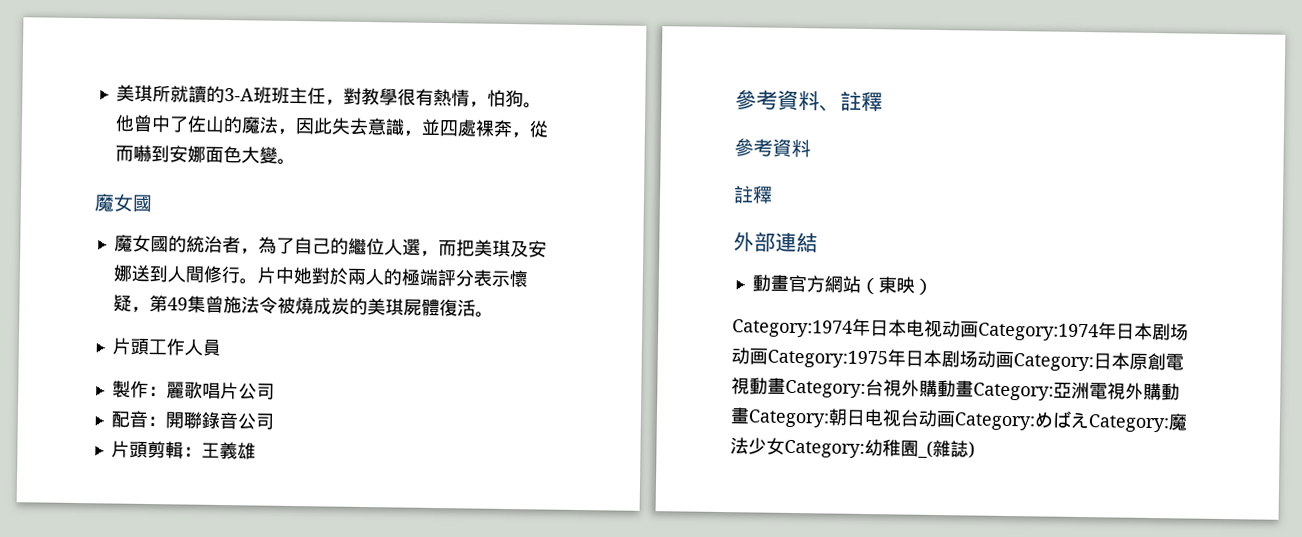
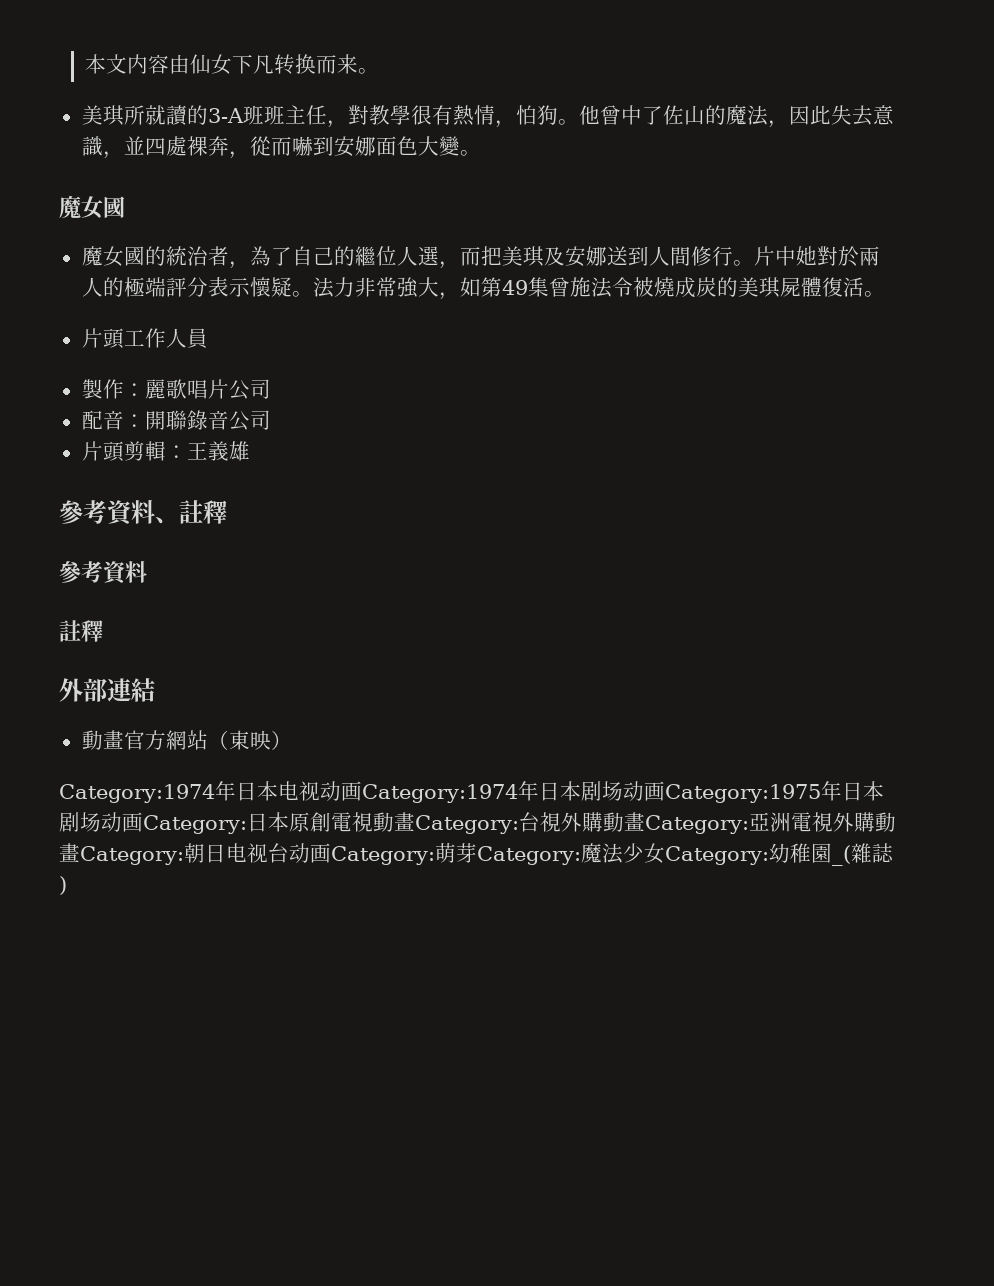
+ 本文内容由仙女下凡转换而来。
- 片中她對於兩人的極端評分表示懷疑，第49集曾施法令被燒成炭的美琪屍體復活。
+ 片中她對於兩人的極端評分表示懷疑。法力非常強大，如第49集曾施法令被燒成炭的美琪屍體復活。
- Category:1974年日本电视动画Category:1974年日本剧场动画Category:1975年日本剧场动画Category:日本原創電視動畫Category:台視外購動畫Category:亞洲電視外購動畫Category:朝日电视台动画Category:めばえCategory:魔法少女Category:幼稚園_(雜誌)
+ Category:1974年日本电视动画Category:1974年日本剧场动画Category:1975年日本剧场动画Category:日本原創電視動畫Category:台視外購動畫Category:亞洲電視外購動畫Category:朝日电视台动画Category:萌芽Category:魔法少女Category:幼稚園_(雜誌)

